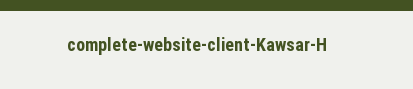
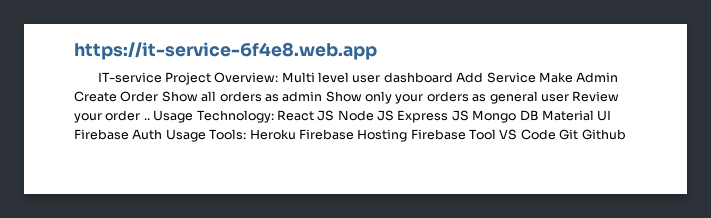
- complete-website-client-Kawsar-H
+ https://it-service-6f4e8.web.app
+ IT-service Project Overview: Multi level user dashboard Add Service Make Admin Create Order Show all orders as admin Show only your orders as general user Review your order .. Usage Technology: React JS Node JS Express JS Mongo DB Material UI Firebase Auth Usage Tools: Heroku Firebase Hosting Firebase Tool VS Code Git Github

